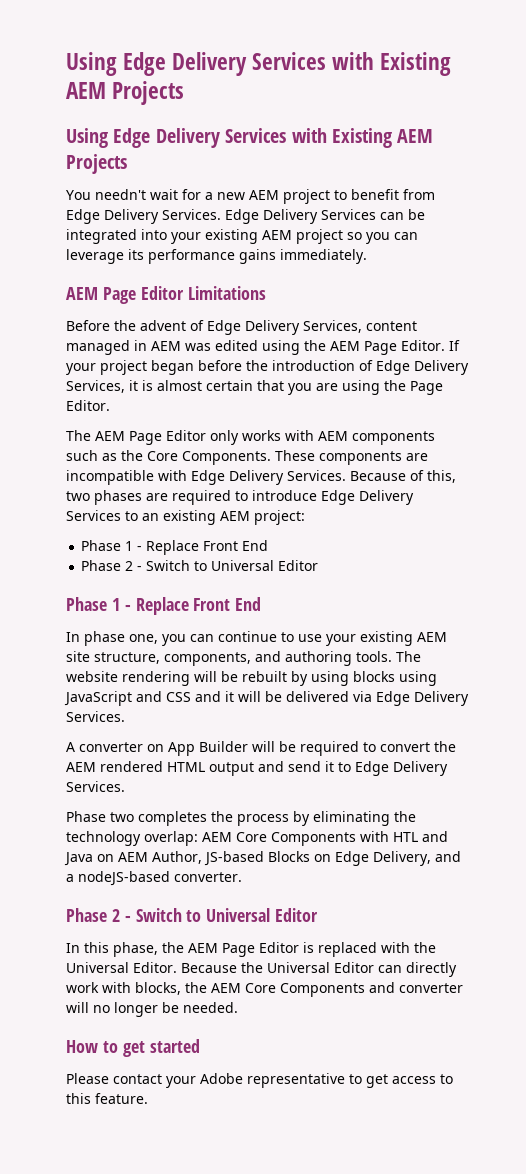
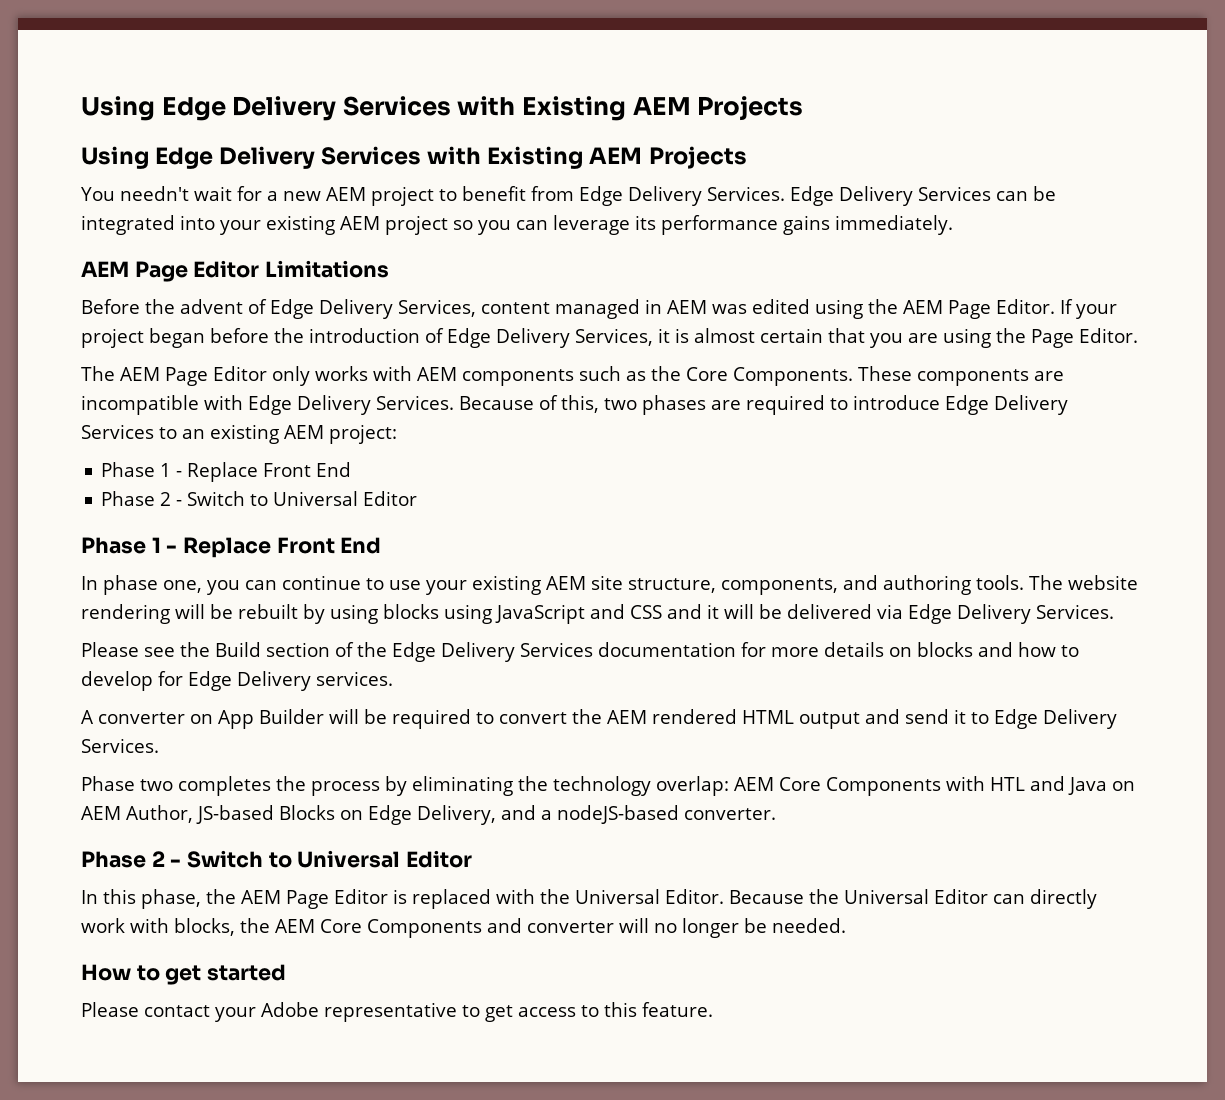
+ Please see the Build section of the Edge Delivery Services documentation for more details on blocks and how to develop for Edge Delivery services.

